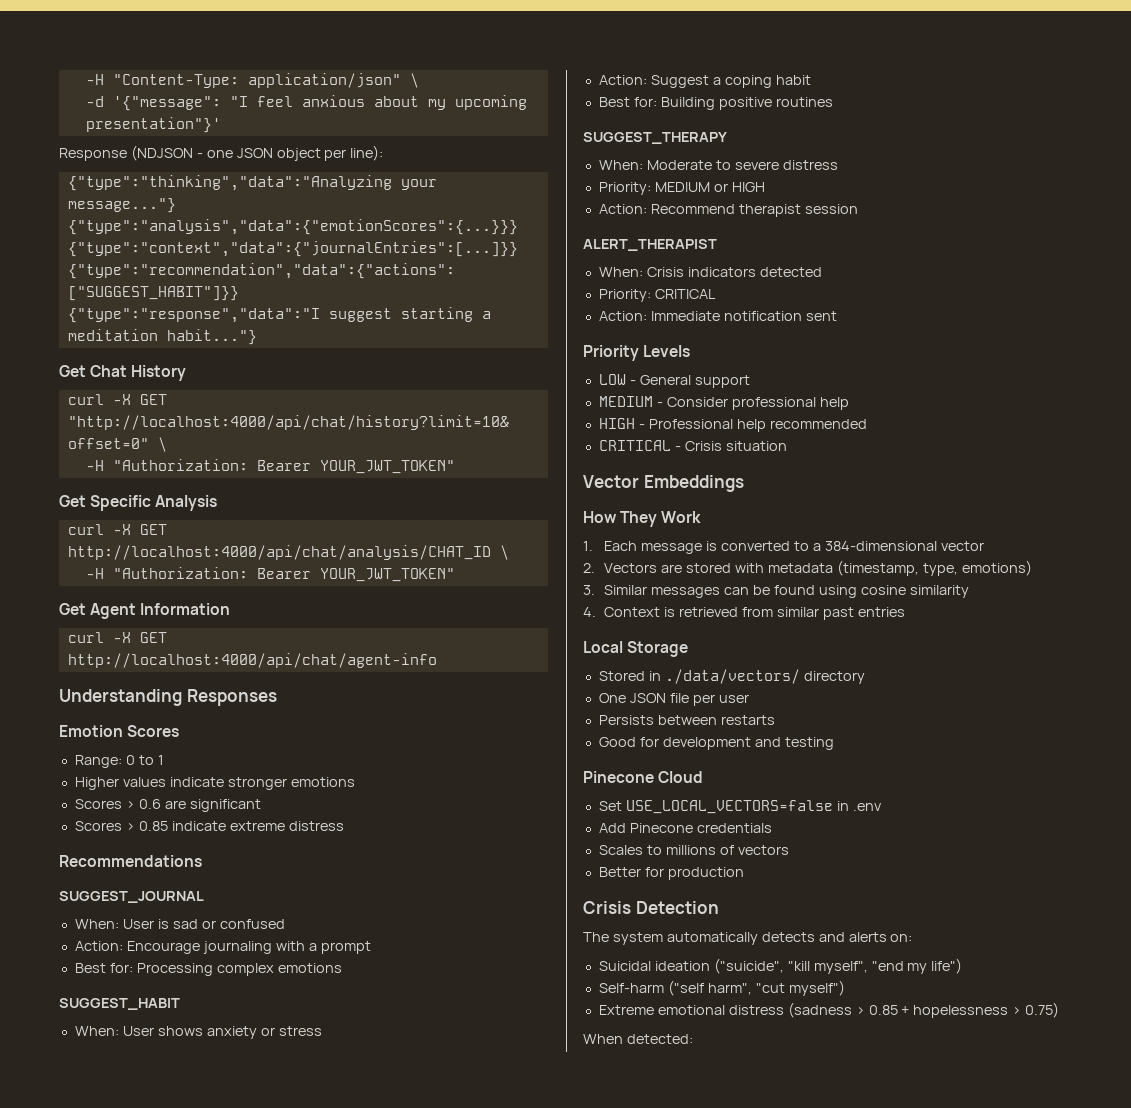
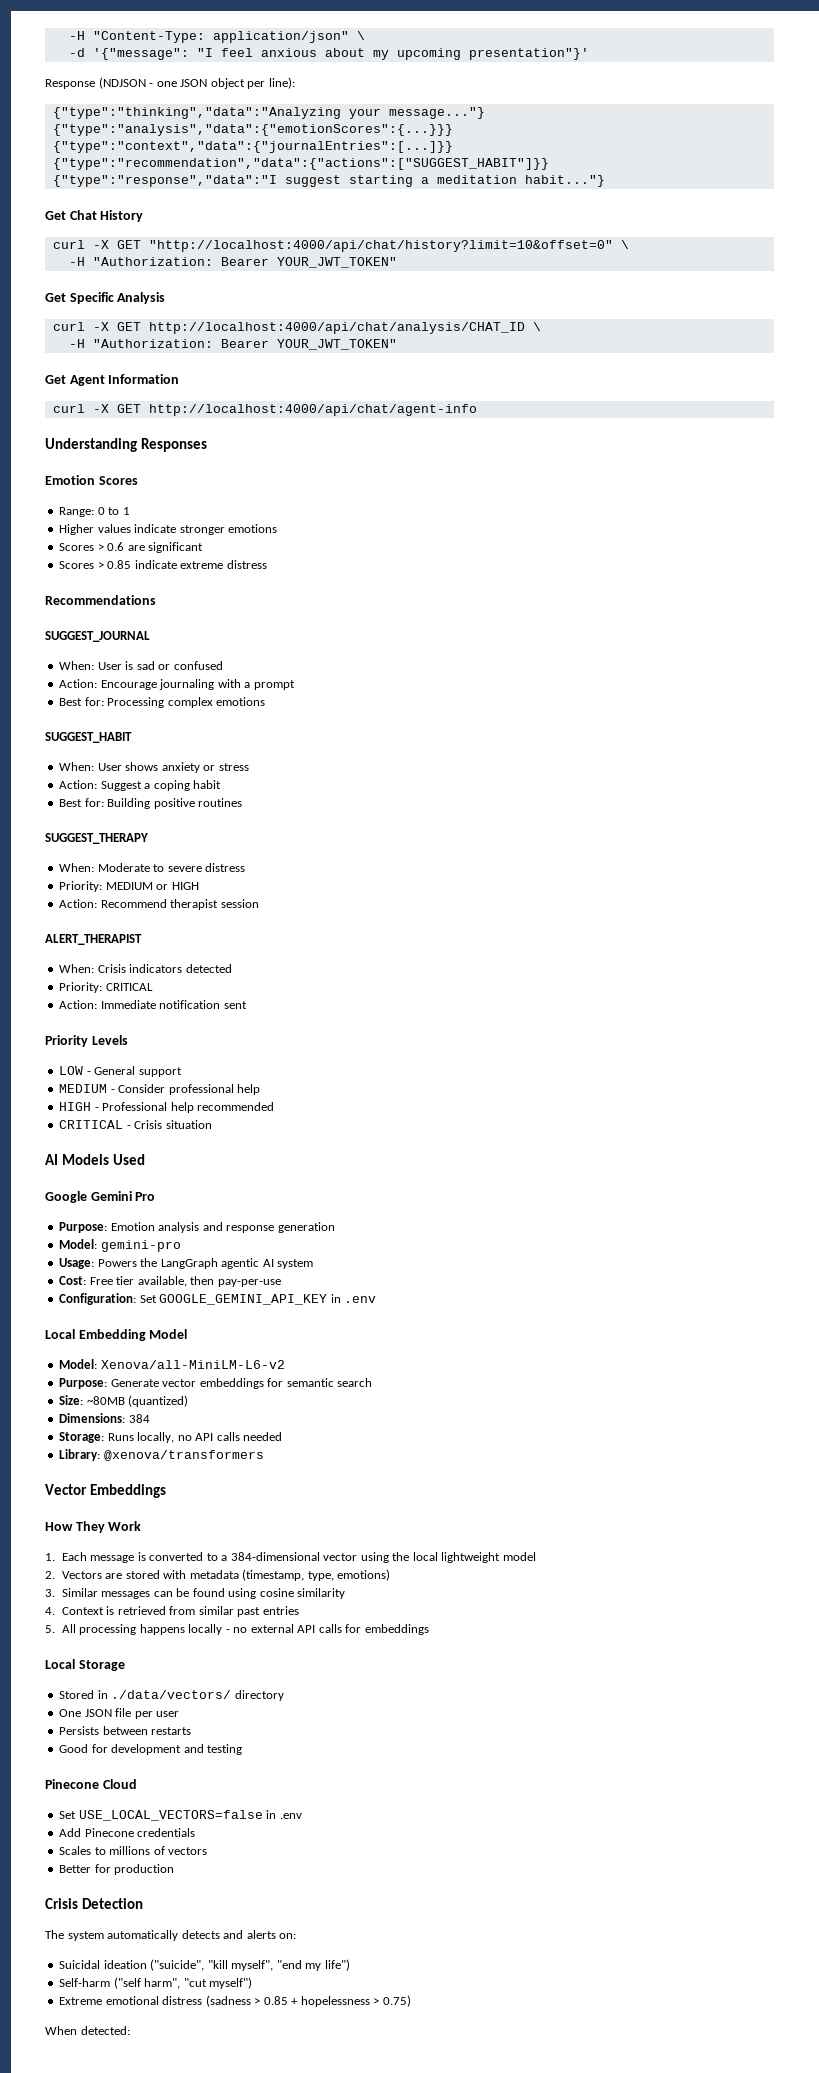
+ AI Models Used
+ Google Gemini Pro
+ Purpose: Emotion analysis and response generation
+ Model: gemini-pro
+ Usage: Powers the LangGraph agentic AI system
+ Cost: Free tier available, then pay-per-use
+ Configuration: Set GOOGLE_GEMINI_API_KEY in .env
+ Local Embedding Model
+ Model: Xenova/all-MiniLM-L6-v2
+ Purpose: Generate vector embeddings for semantic search
+ Size: ~80MB (quantized)
+ Dimensions: 384
+ Storage: Runs locally, no API calls needed
+ Library: @xenova/transformers
- 1. Each message is converted to a 384-dimensional vector
+ 1. Each message is converted to a 384-dimensional vector using the local lightweight model
+ 5. All processing happens locally - no external API calls for embeddings

